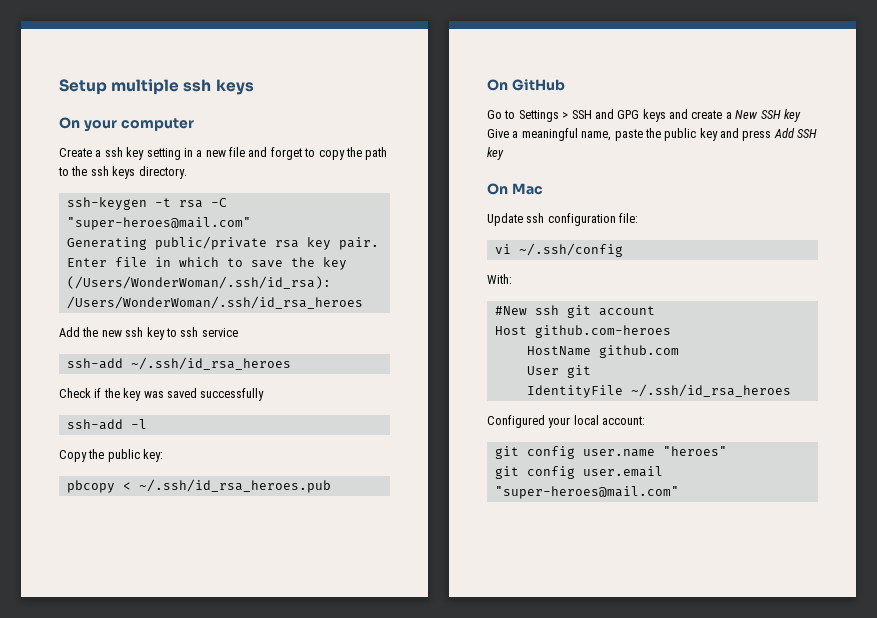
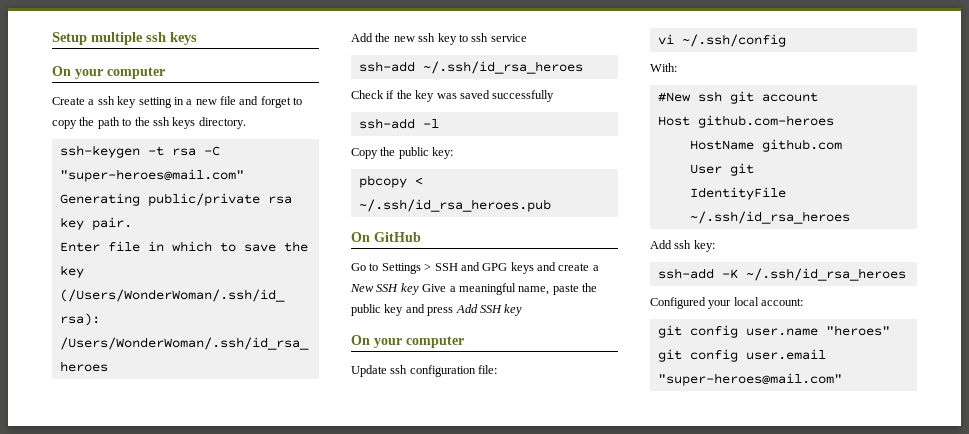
  Go to Settings > SSH and GPG keys and create a New SSH key Give a meaningful name, paste the public key and press Add SSH key
- On Mac
+ On your computer
+ Add ssh key:
+ ssh-add -K ~/.ssh/id_rsa_heroes

